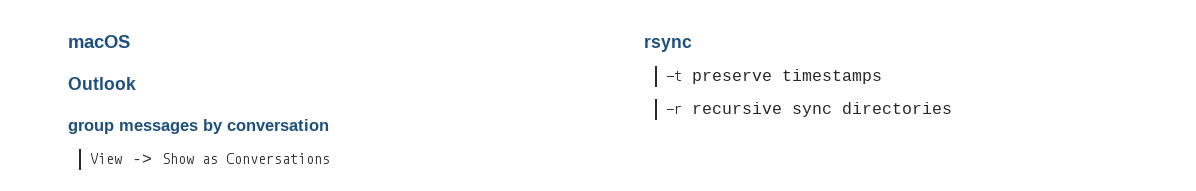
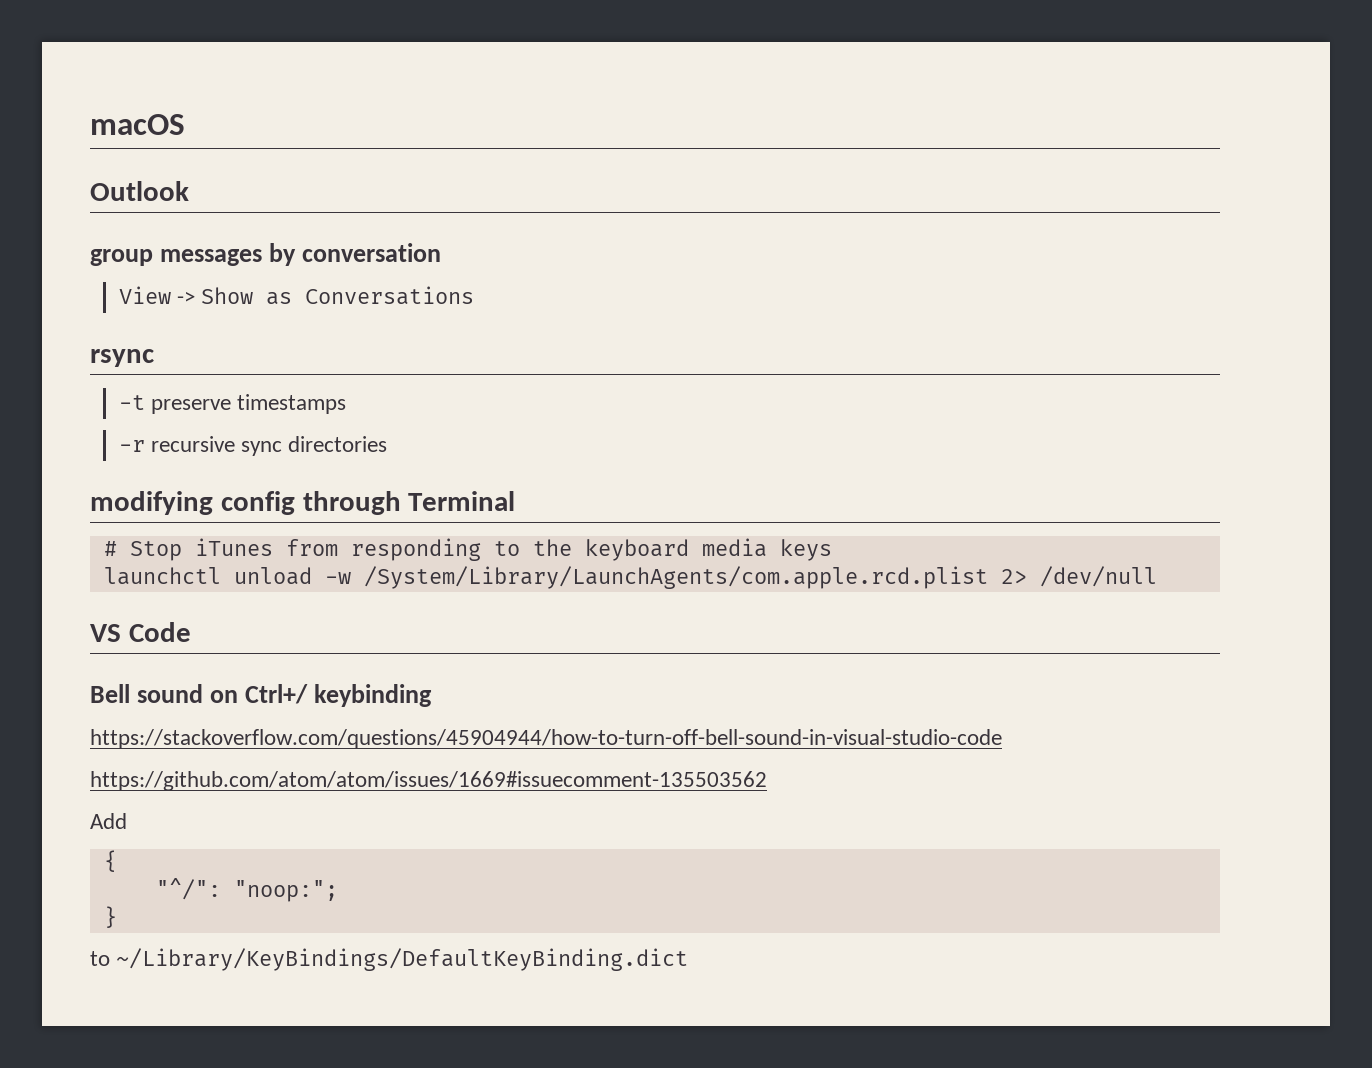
+ modifying config through Terminal
+ # Stop iTunes from responding to the keyboard media keys
+ launchctl unload -w /System/Library/LaunchAgents/com.apple.rcd.plist 2> /dev/null
+ VS Code
+ Bell sound on Ctrl+/ keybinding
+ https://stackoverflow.com/questions/45904944/how-to-turn-off-bell-sound-in-visual-studio-code
+ https://github.com/atom/atom/issues/1669#issuecomment-135503562
+ Add
+ {
+ "^/": "noop:";
+ }
+ to ~/Library/KeyBindings/DefaultKeyBinding.dict

